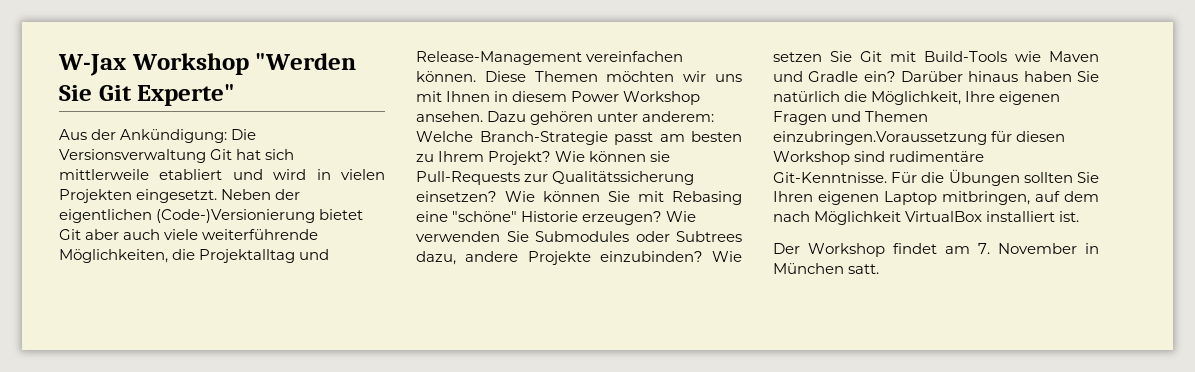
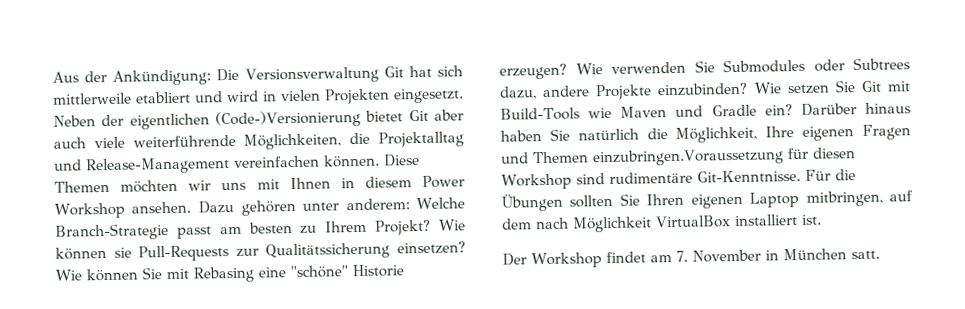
- W-Jax Workshop "Werden Sie Git Experte"

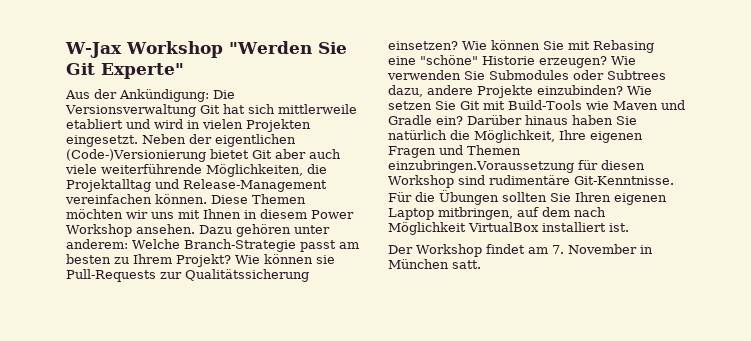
+ W-Jax Workshop "Werden Sie Git Experte"

